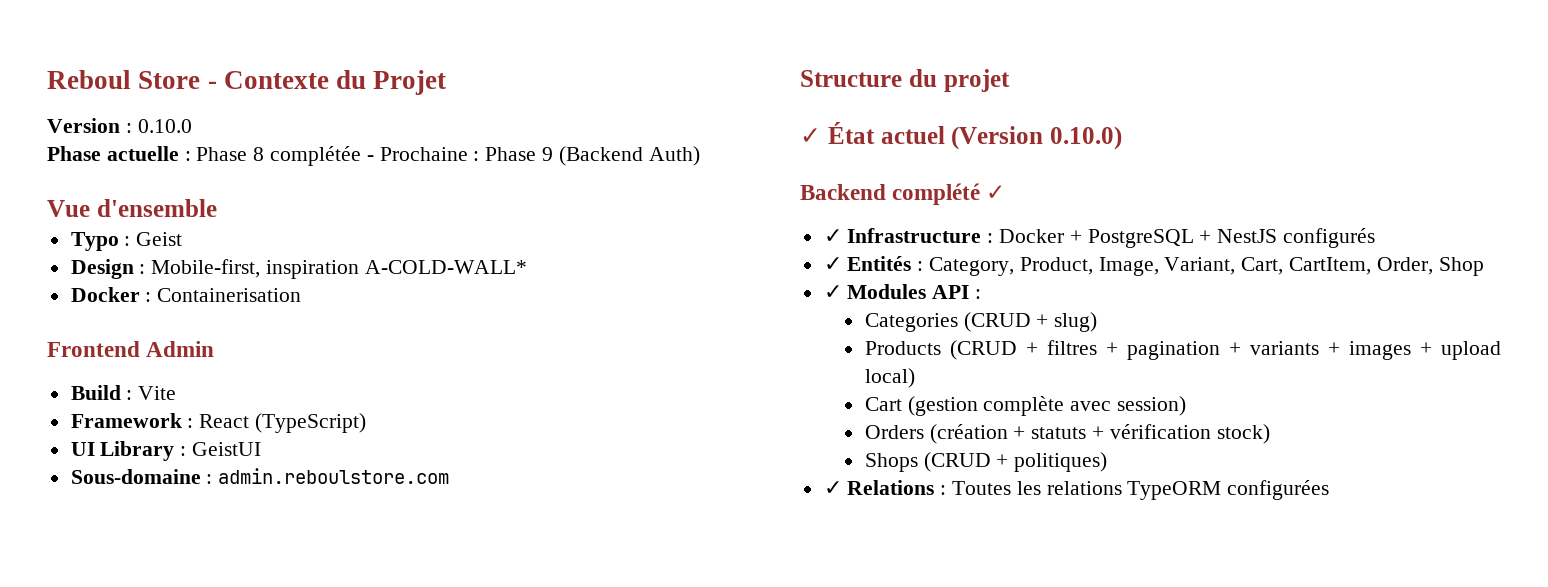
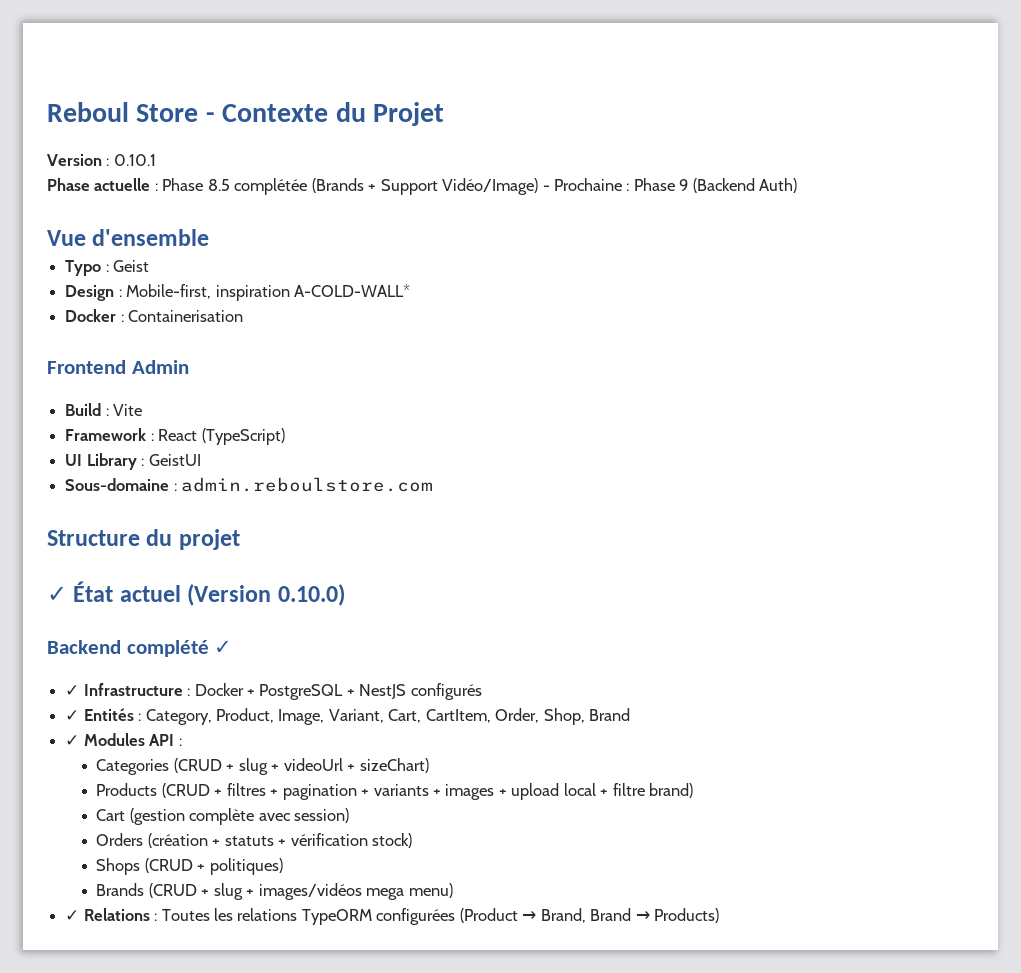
- Version : 0.10.0
+ Version : 0.10.1
- Phase actuelle : Phase 8 complétée - Prochaine : Phase 9 (Backend Auth)
+ Phase actuelle : Phase 8.5 complétée (Brands + Support Vidéo/Image) - Prochaine : Phase 9 (Backend Auth)
- ✓ Entités : Category, Product, Image, Variant, Cart, CartItem, Order, Shop
+ ✓ Entités : Category, Product, Image, Variant, Cart, CartItem, Order, Shop, Brand
- Categories (CRUD + slug)
+ Categories (CRUD + slug + videoUrl + sizeChart)
- Products (CRUD + filtres + pagination + variants + images + upload local)
+ Products (CRUD + filtres + pagination + variants + images + upload local + filtre brand)
+ Brands (CRUD + slug + images/vidéos mega menu)
- ✓ Relations : Toutes les relations TypeORM configurées
+ ✓ Relations : Toutes les relations TypeORM configurées (Product → Brand, Brand → Products)

